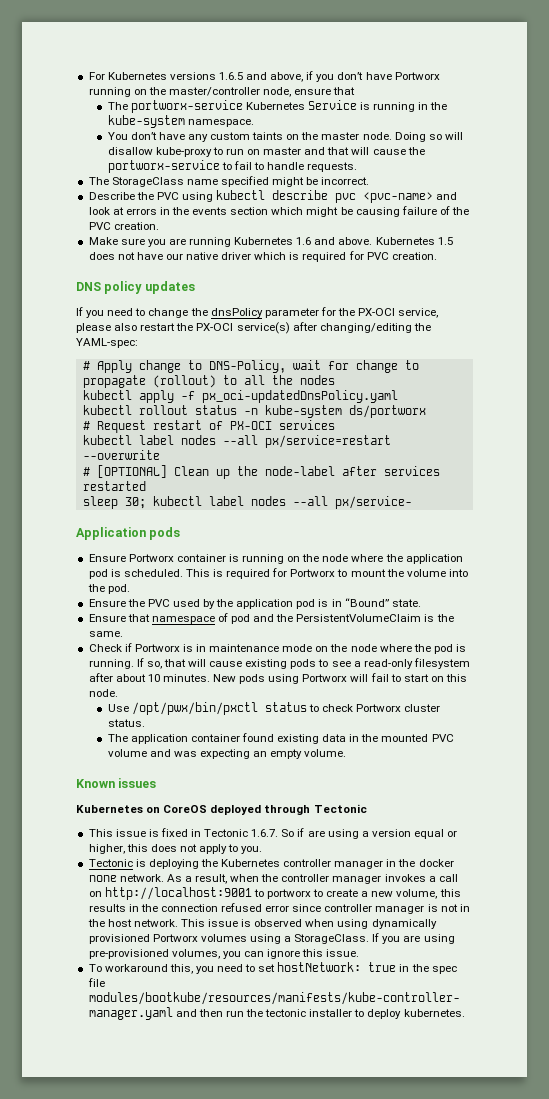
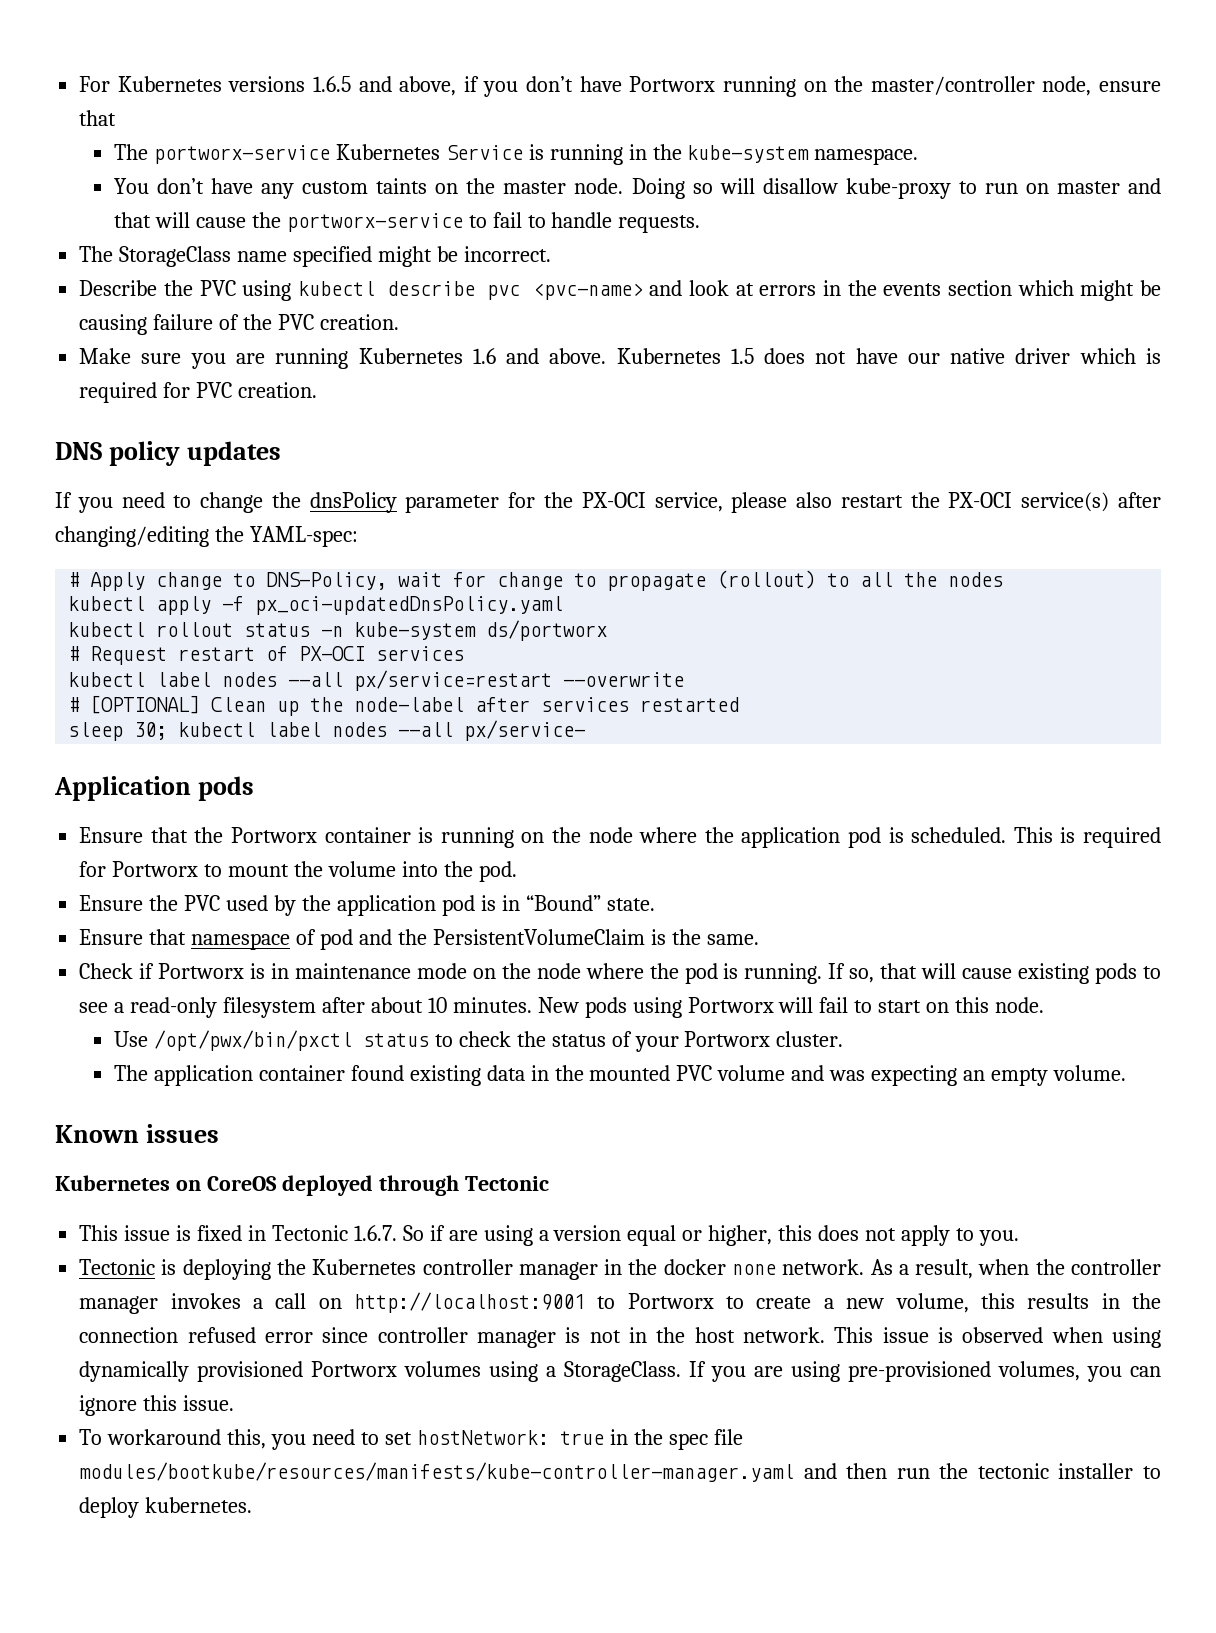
- Ensure Portworx container is running on the node where the application pod is scheduled.
+ Ensure that the Portworx container is running on the node where the application pod is scheduled.
- Use /opt/pwx/bin/pxctl status to check Portworx cluster status.
+ Use /opt/pwx/bin/pxctl status to check the status of your Portworx cluster.
- As a result, when the controller manager invokes a call on http://localhost:9001 to portworx to create a new volume, this results in the connection refused error since controller manager is not in the host network.
+ As a result, when the controller manager invokes a call on http://localhost:9001 to Portworx to create a new volume, this results in the connection refused error since controller manager is not in the host network.

